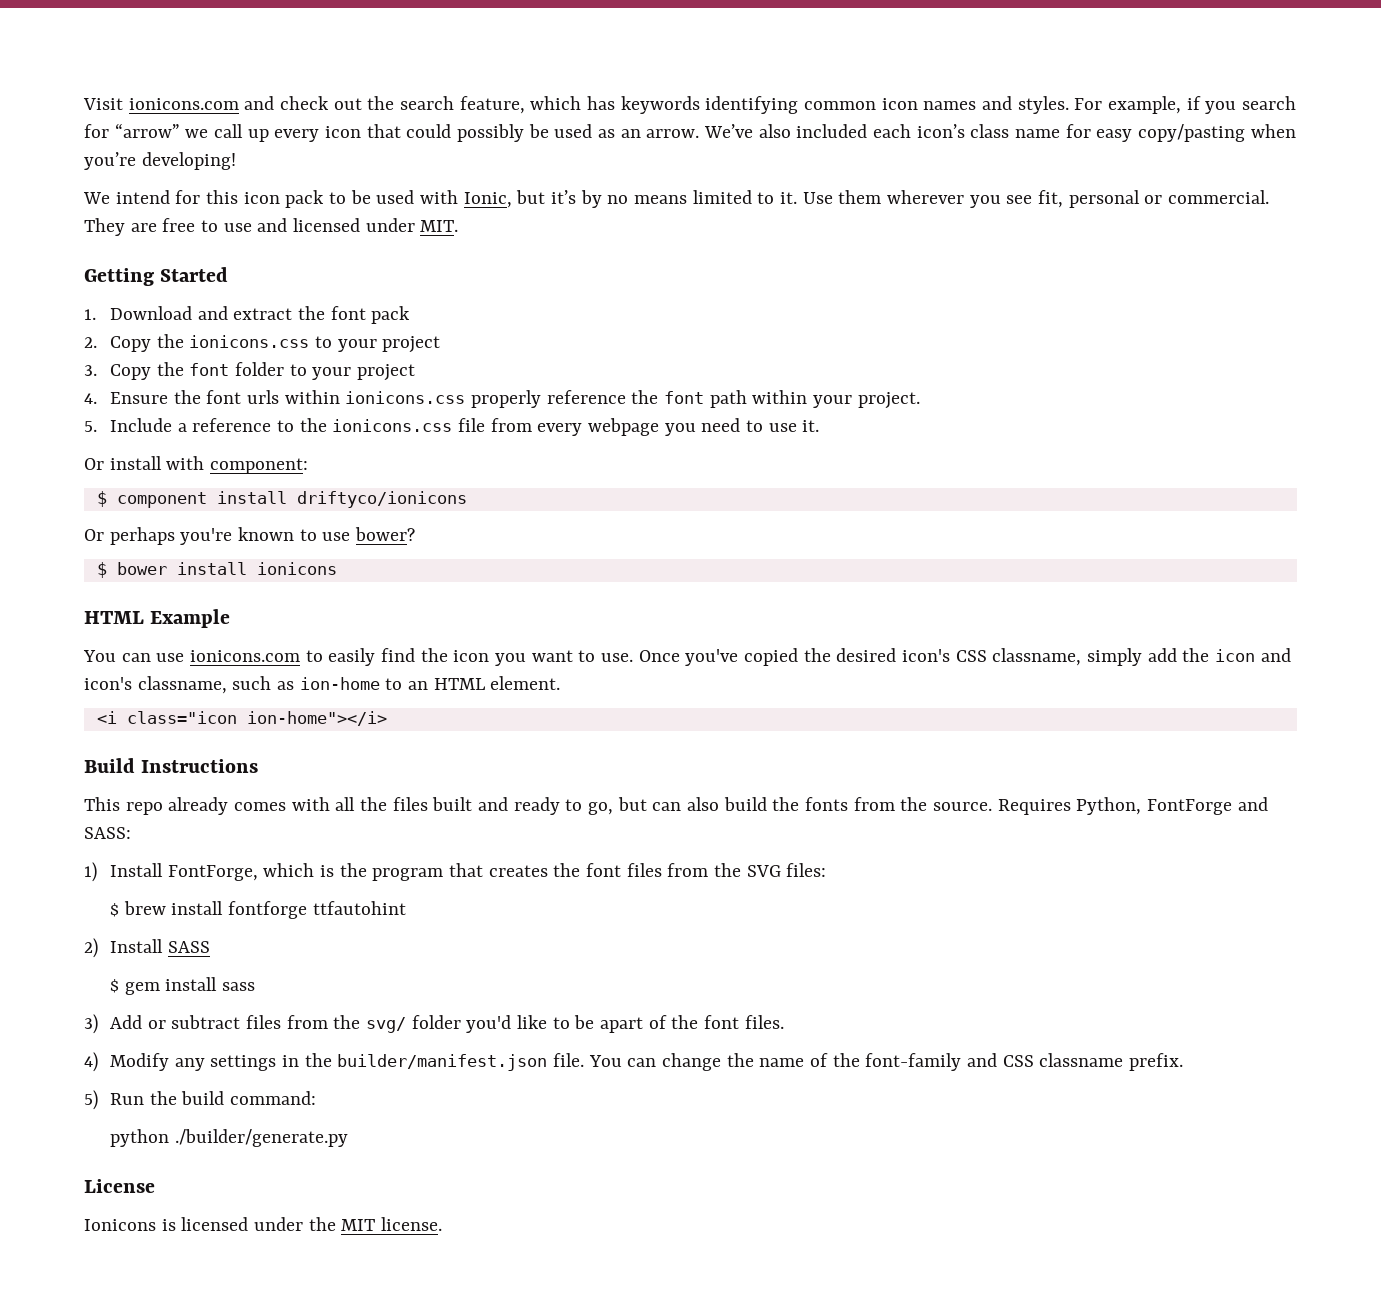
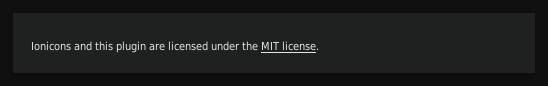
- Visit ionicons.com and check out the search feature, which has keywords identifying common icon names and styles. For example, if you search for “arrow” we call up every icon that could possibly be used as an arrow. We’ve also included each icon’s class name for easy copy/pasting when you’re developing!
- We intend for this icon pack to be used with Ionic, but it’s by no means limited to it. Use them wherever you see fit, personal or commercial. They are free to use and licensed under MIT.
- Getting Started
- 1. Download and extract the font pack
- 2. Copy the ionicons.css to your project
- 3. Copy the font folder to your project
- 4. Ensure the font urls within ionicons.css properly reference the font path within your project.
- 5. Include a reference to the ionicons.css file from every webpage you need to use it.
- Or install with component:
- $ component install driftyco/ionicons
- Or perhaps you're known to use bower?
- $ bower install ionicons
- HTML Example
- You can use ionicons.com to easily find the icon you want to use. Once you've copied the desired icon's CSS classname, simply add the icon and icon's classname, such as ion-home to an HTML element.
- <i class="icon ion-home"></i>
- Build Instructions
- This repo already comes with all the files built and ready to go, but can also build the fonts from the source. Requires Python, FontForge and SASS:
- 1) Install FontForge, which is the program that creates the font files from the SVG files:
- $ brew install fontforge ttfautohint
- 2) Install SASS
- $ gem install sass
- 3) Add or subtract files from the svg/ folder you'd like to be apart of the font files.
- 4) Modify any settings in the builder/manifest.json file. You can change the name of the font-family and CSS classname prefix.
- 5) Run the build command:
- python ./builder/generate.py
- License
- Ionicons is licensed under the MIT license.
+ Ionicons and this plugin are licensed under the MIT license.

